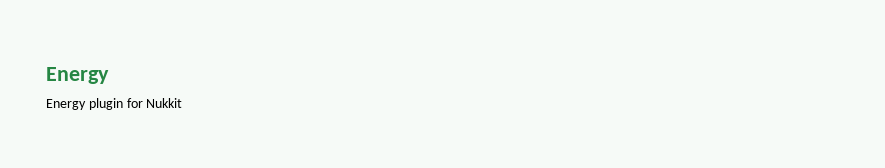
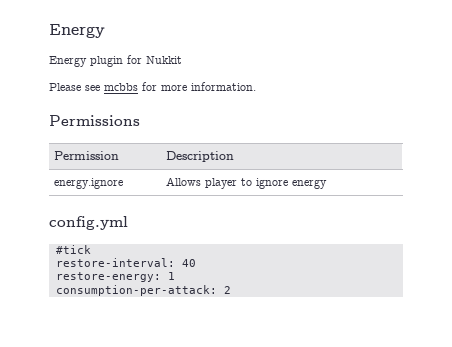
+ Please see mcbbs for more information.
+ Permissions
+ Permission | Description
+ energy.ignore | Allows player to ignore energy
+ config.yml
+ #tick
+ restore-interval: 40
+ restore-energy: 1
+ consumption-per-attack: 2

